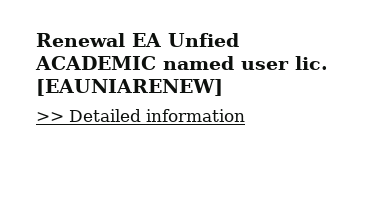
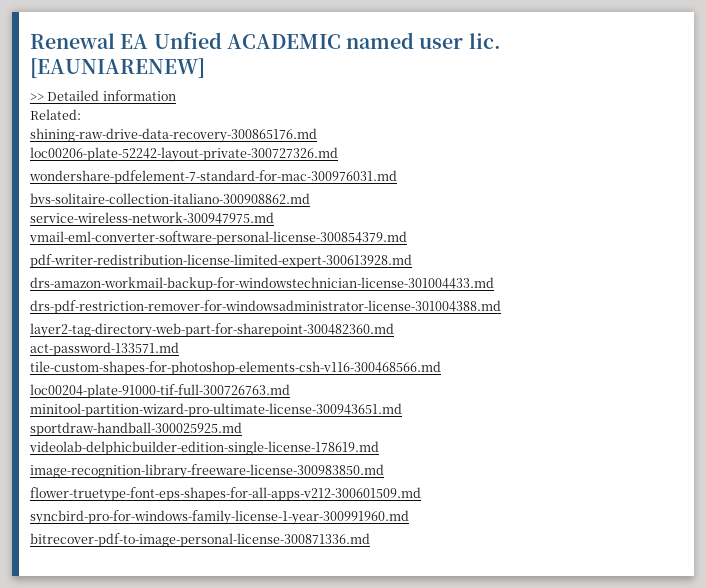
+ Related:
+ shining-raw-drive-data-recovery-300865176.md
+ loc00206-plate-52242-layout-private-300727326.md
+ wondershare-pdfelement-7-standard-for-mac-300976031.md
+ bvs-solitaire-collection-italiano-300908862.md
+ service-wireless-network-300947975.md
+ vmail-eml-converter-software-personal-license-300854379.md
+ pdf-writer-redistribution-license-limited-expert-300613928.md
+ drs-amazon-workmail-backup-for-windowstechnician-license-301004433.md
+ drs-pdf-restriction-remover-for-windowsadministrator-license-301004388.md
+ layer2-tag-directory-web-part-for-sharepoint-300482360.md
+ act-password-133571.md
+ tile-custom-shapes-for-photoshop-elements-csh-v116-300468566.md
+ loc00204-plate-91000-tif-full-300726763.md
+ minitool-partition-wizard-pro-ultimate-license-300943651.md
+ sportdraw-handball-300025925.md
+ videolab-delphicbuilder-edition-single-license-178619.md
+ image-recognition-library-freeware-license-300983850.md
+ flower-truetype-font-eps-shapes-for-all-apps-v212-300601509.md
+ syncbird-pro-for-windows-family-license-1-year-300991960.md
+ bitrecover-pdf-to-image-personal-license-300871336.md

